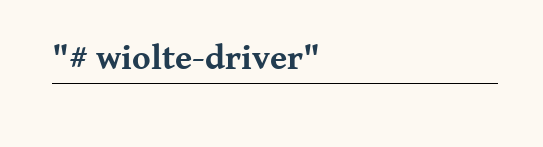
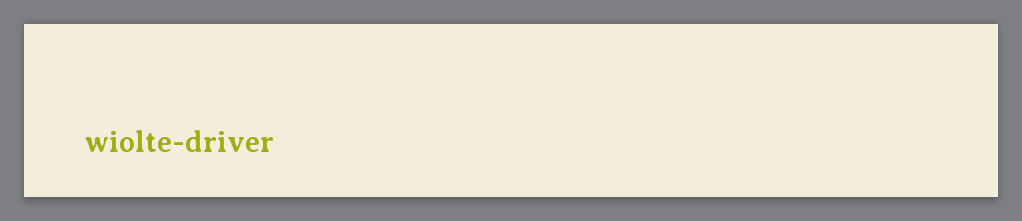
- "# wiolte-driver"
+ wiolte-driver

